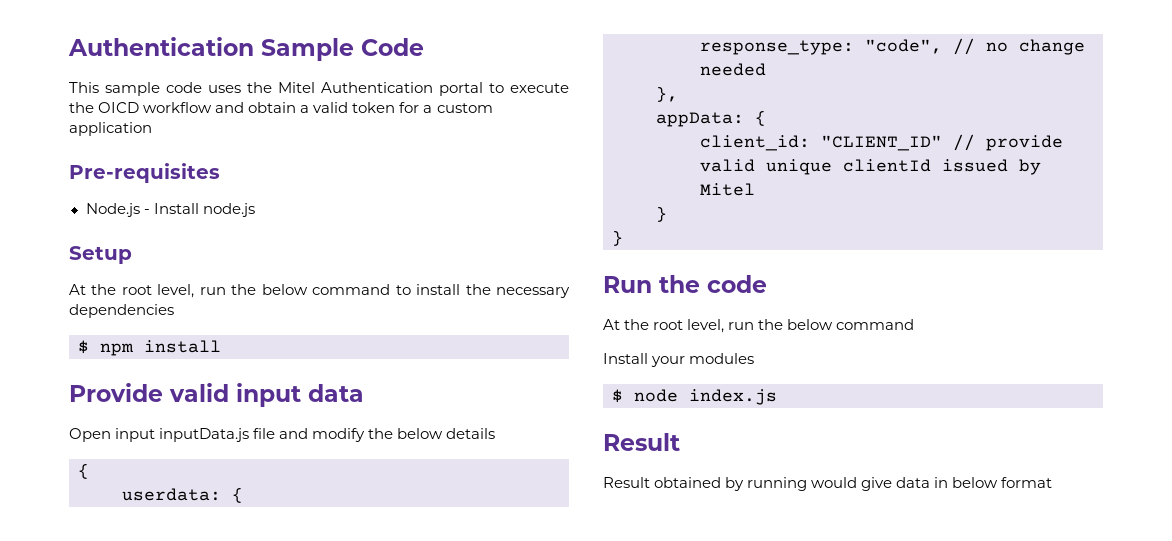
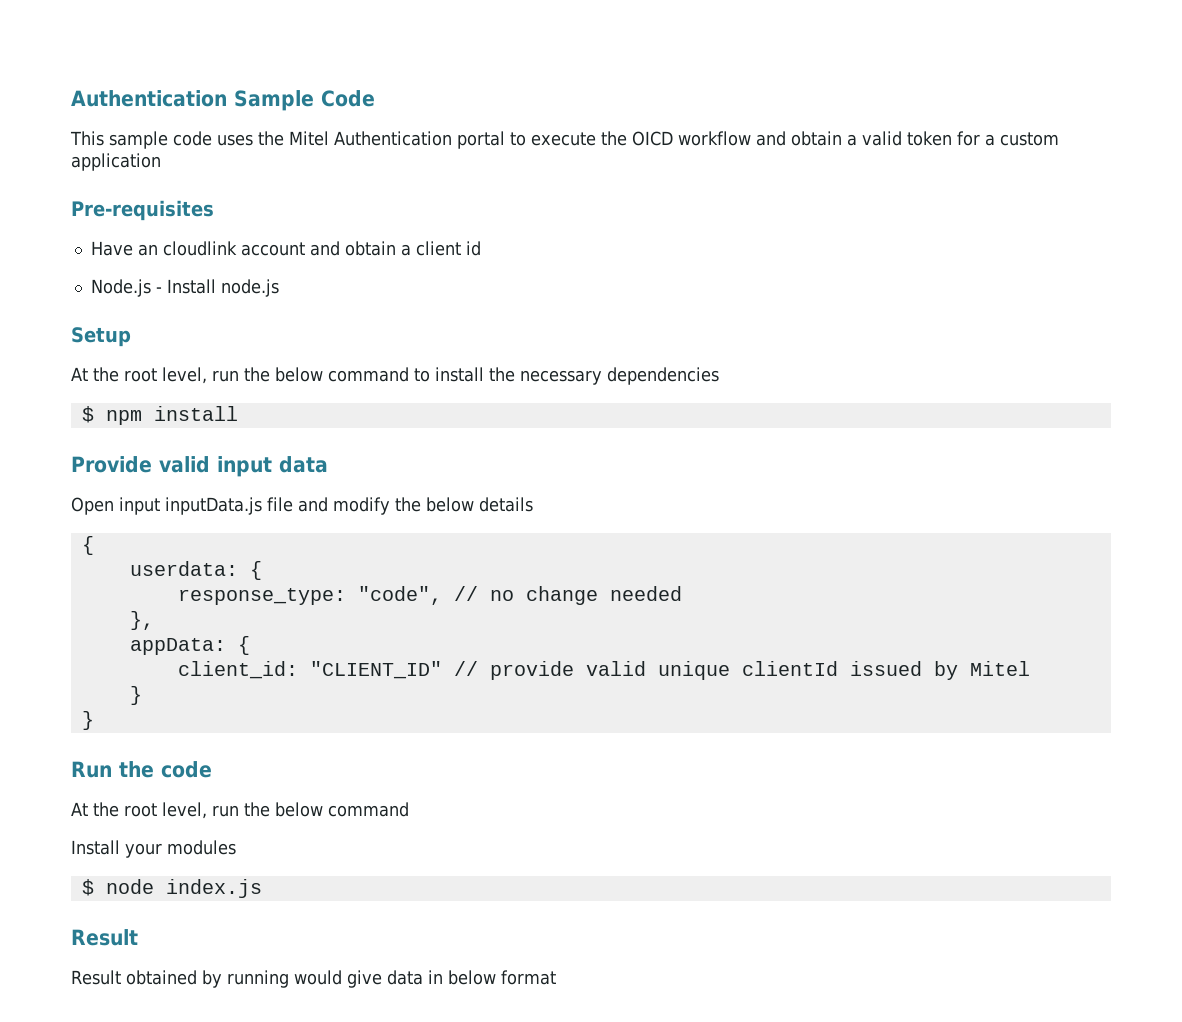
+ Have an cloudlink account and obtain a client id

